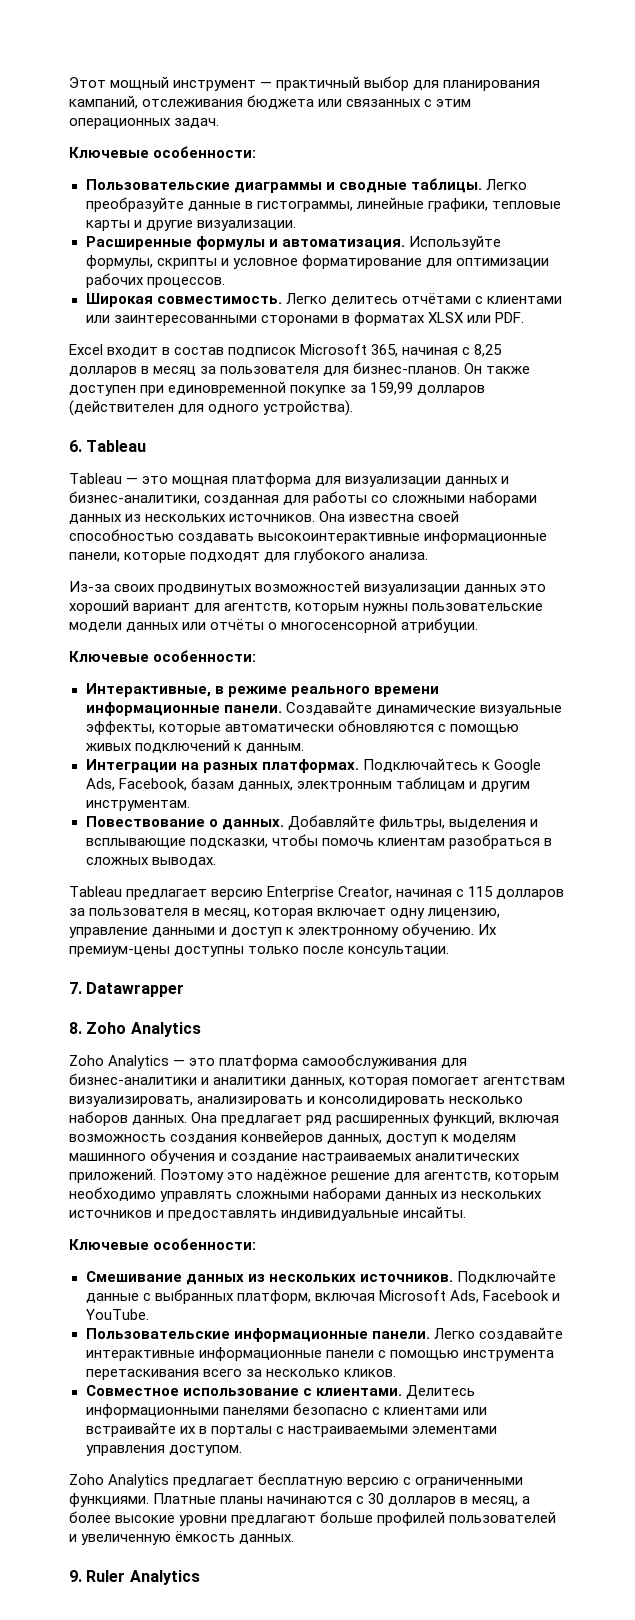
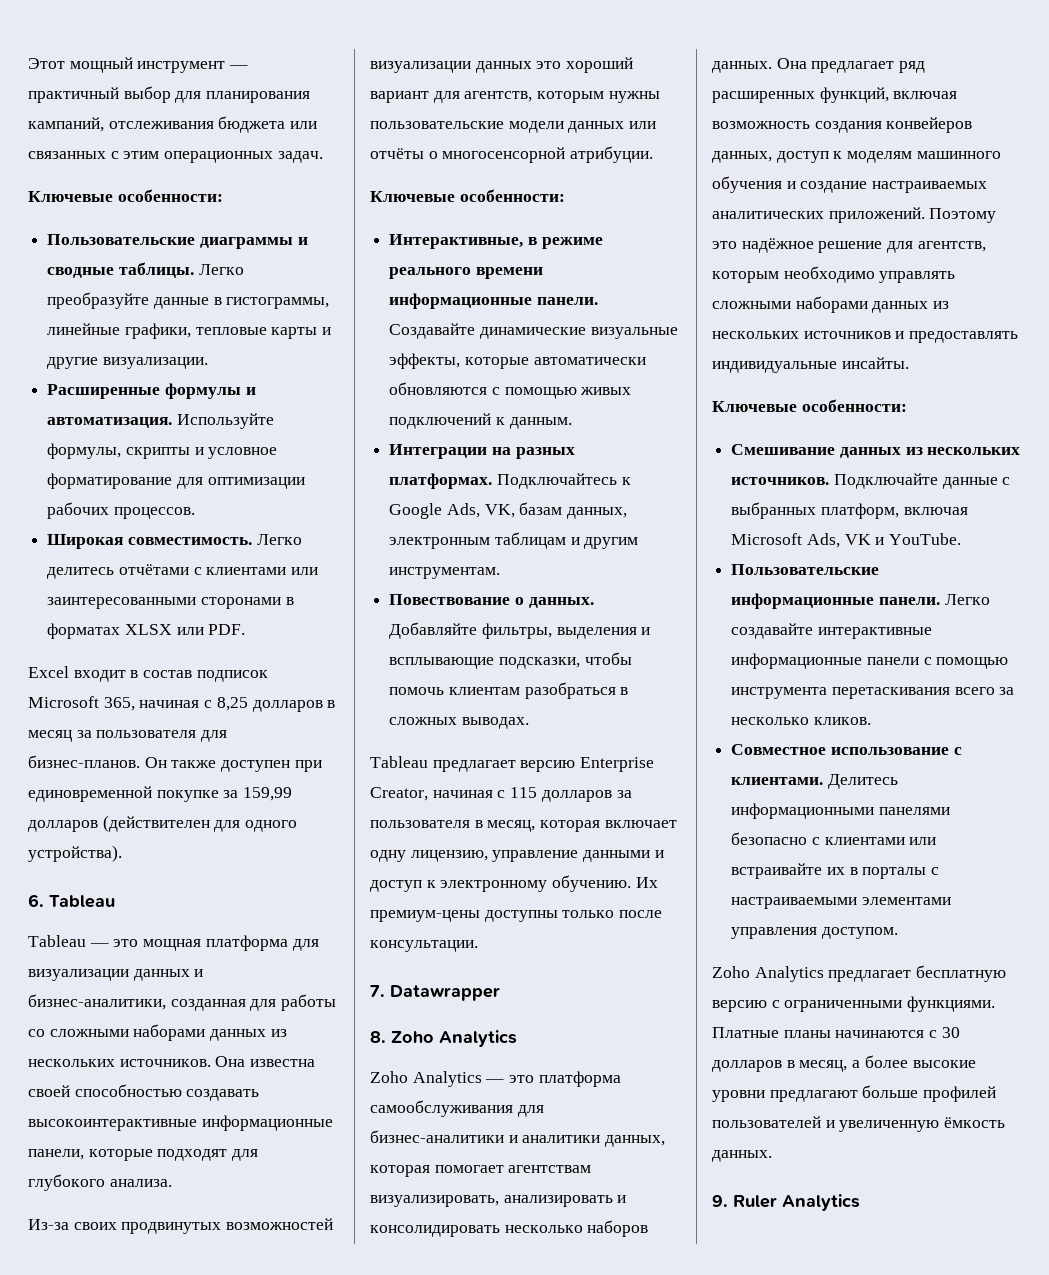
- Подключайтесь к Google Ads, Facebook, базам данных, электронным таблицам и другим инструментам.
+ Подключайтесь к Google Ads, VK, базам данных, электронным таблицам и другим инструментам.
- Подключайте данные с выбранных платформ, включая Microsoft Ads, Facebook и YouTube.
+ Подключайте данные с выбранных платформ, включая Microsoft Ads, VK и YouTube.

